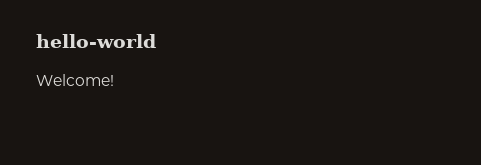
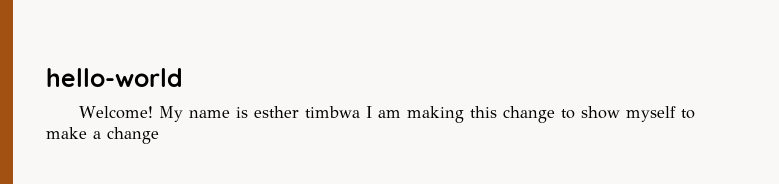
+ My name is esther timbwa I am making this change to show myself to make a change

